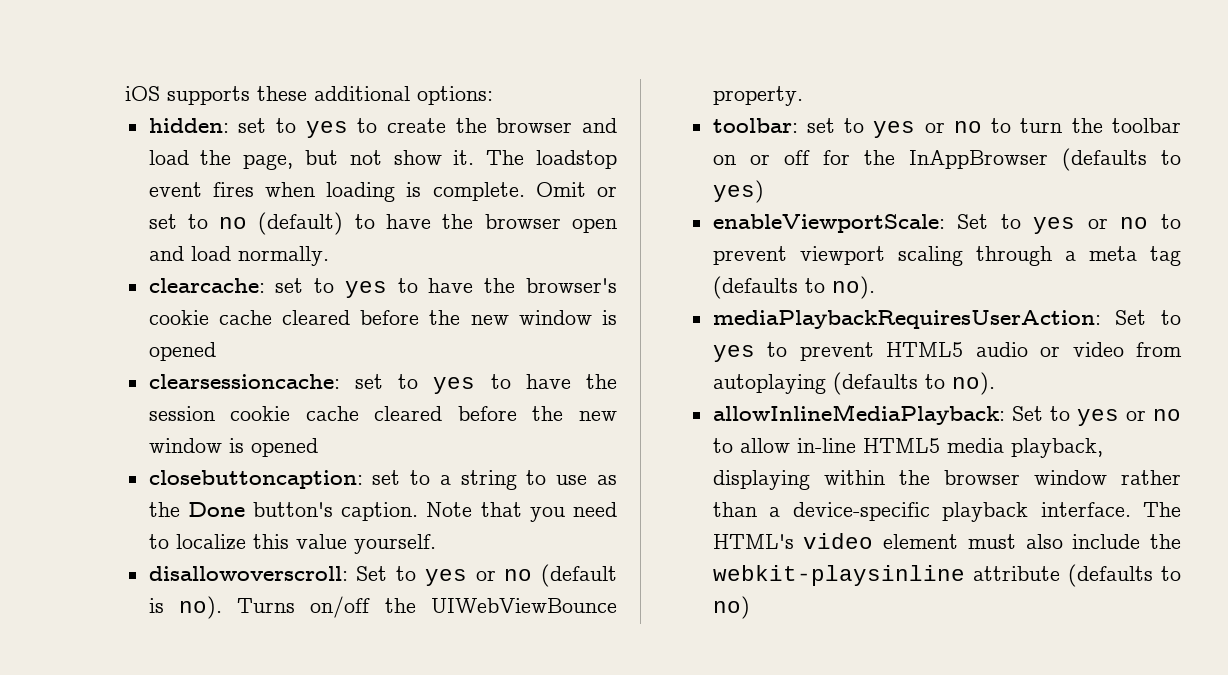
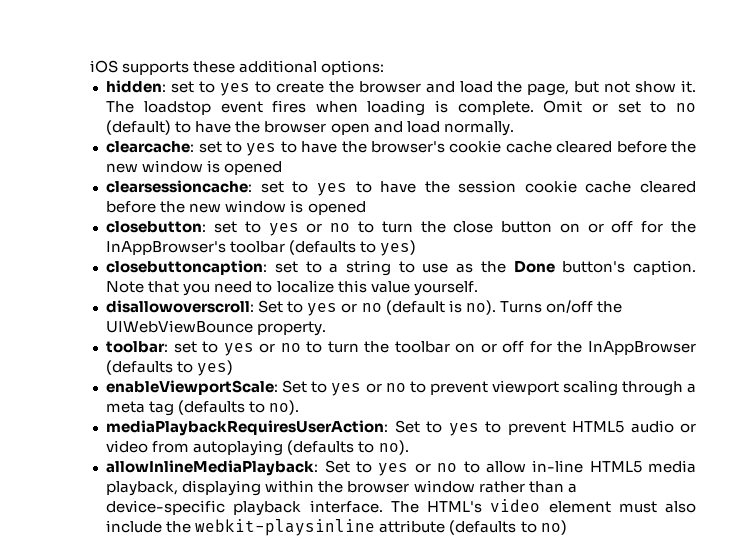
+ closebutton: set to yes or no to turn the close button on or off for the InAppBrowser's toolbar (defaults to yes)

